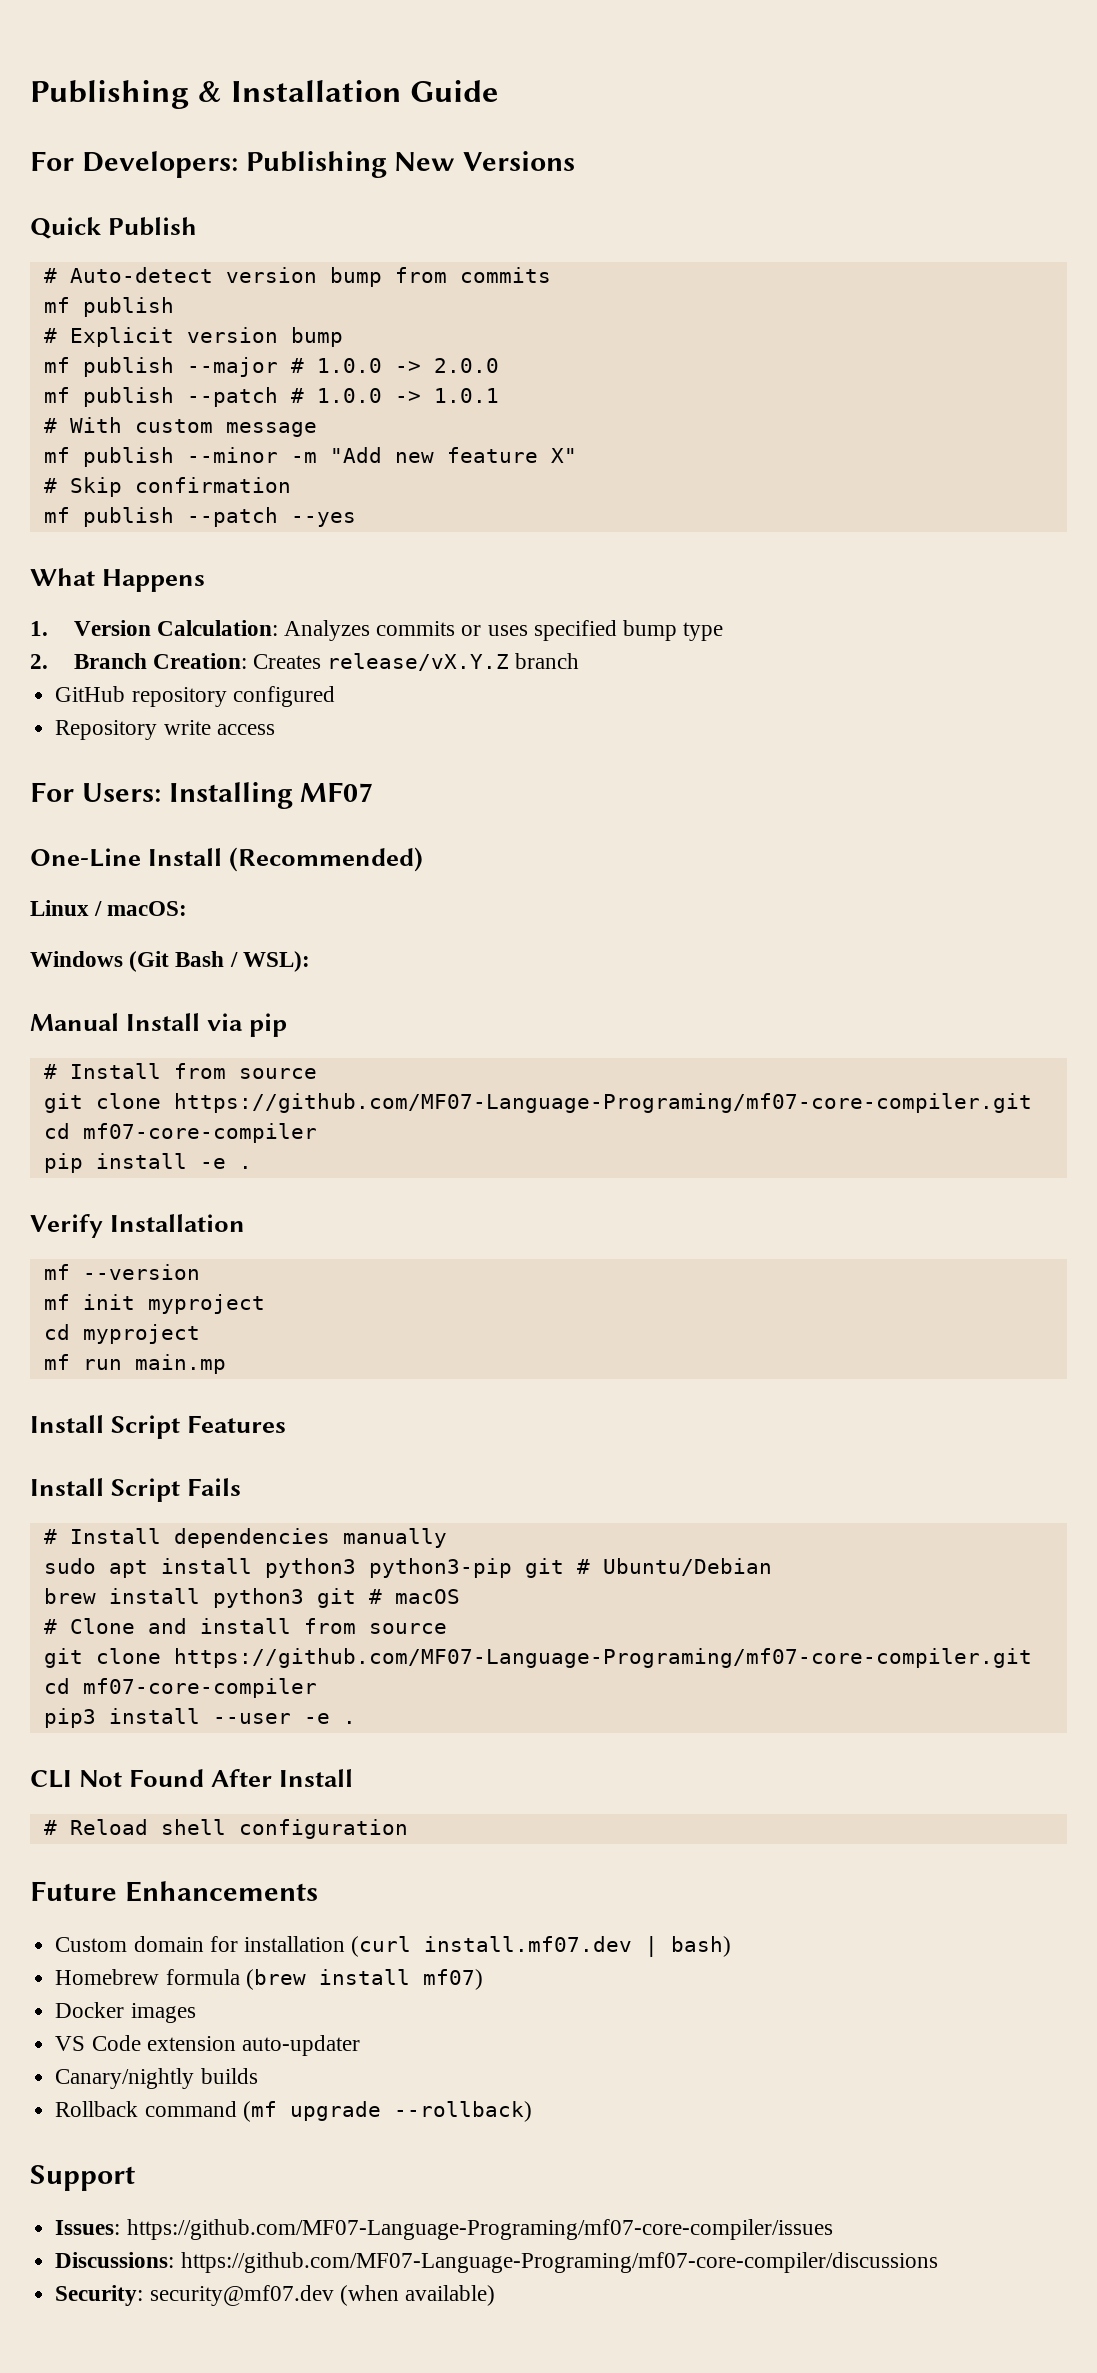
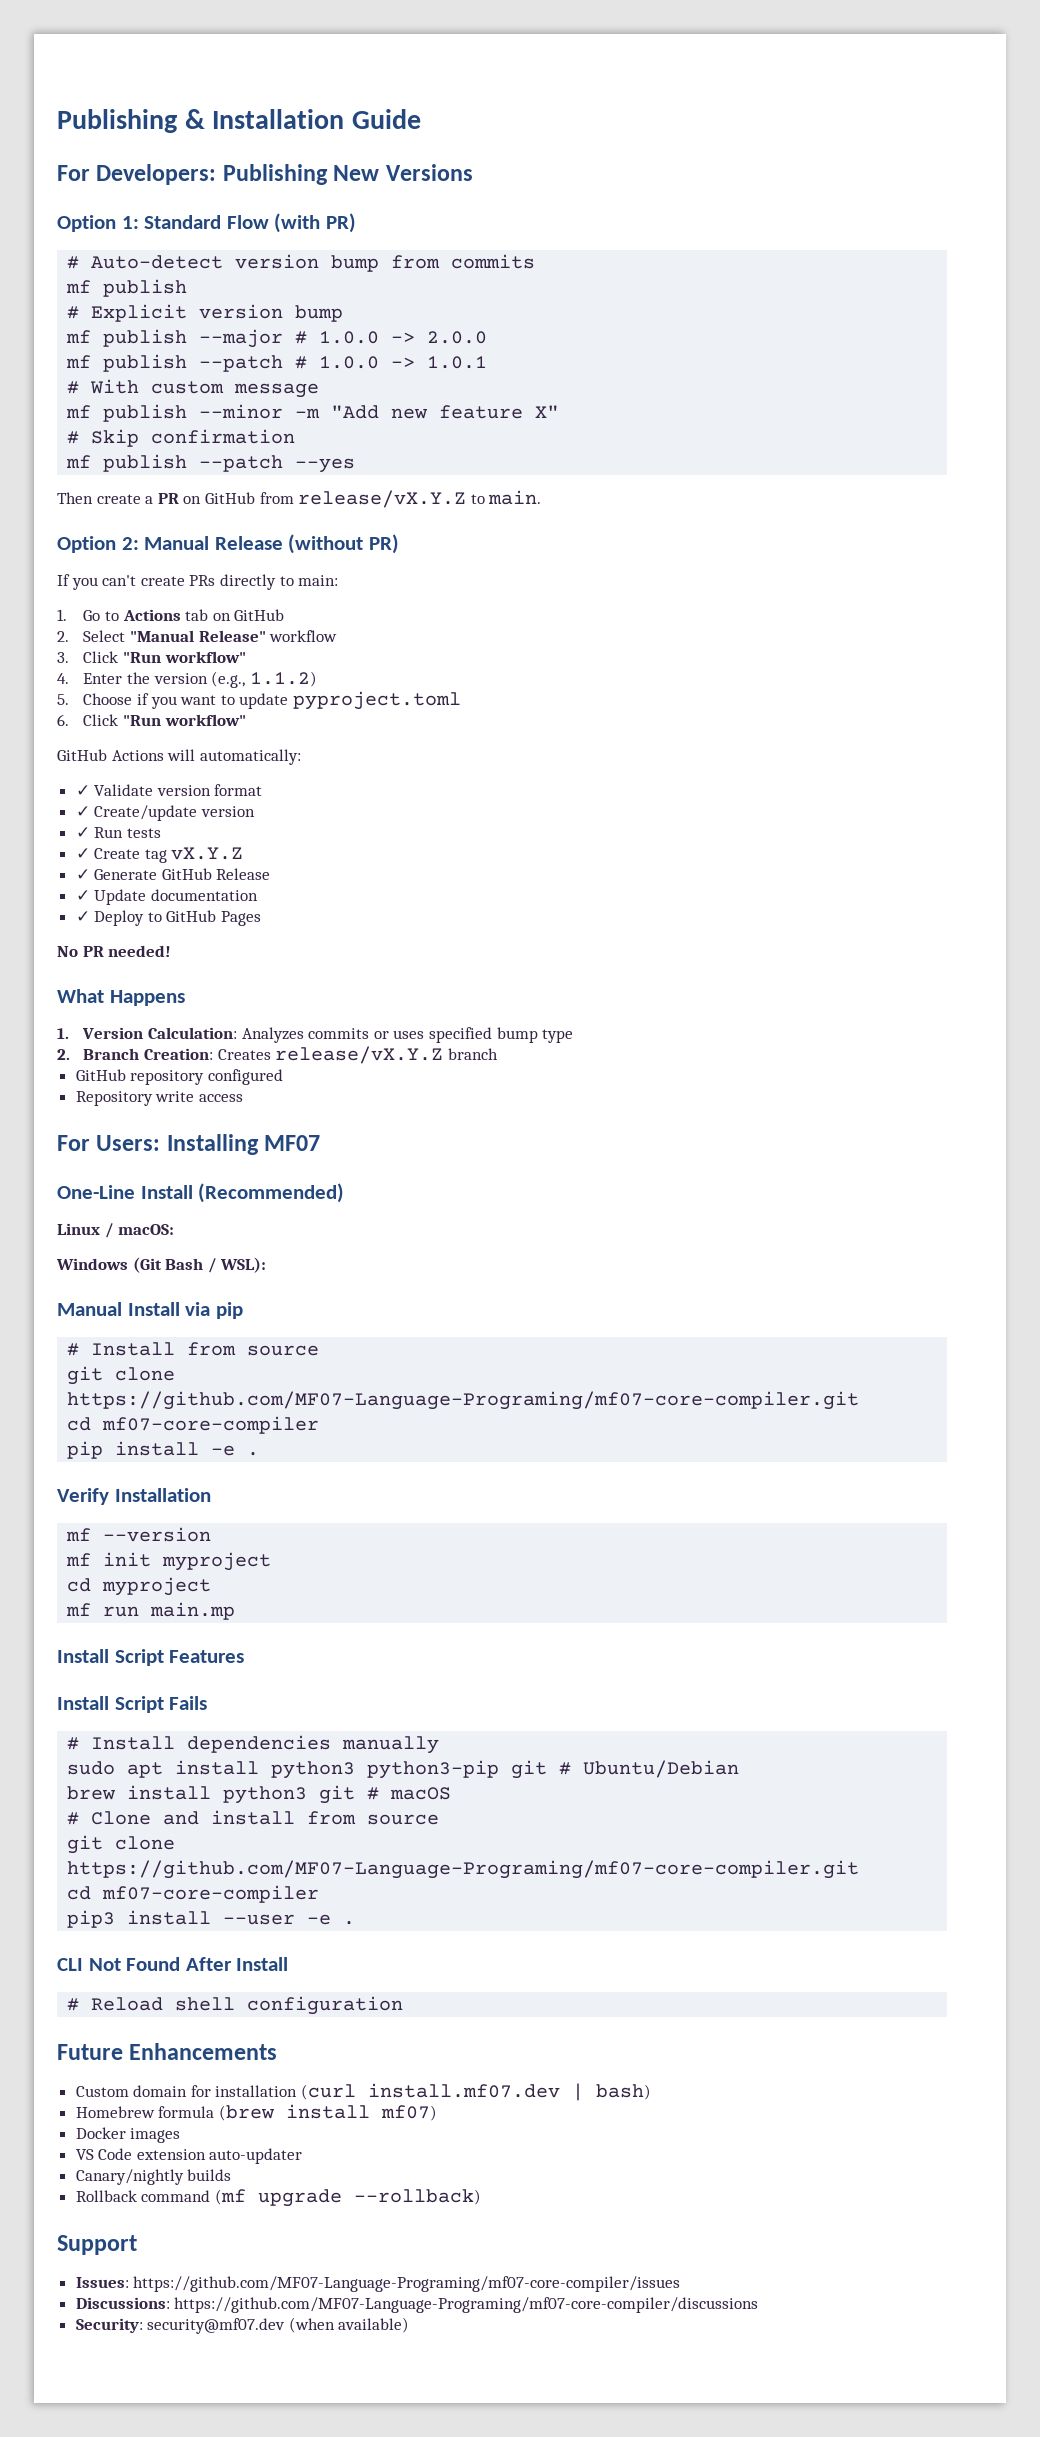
- Quick Publish
+ Option 1: Standard Flow (with PR)
+ Then create a PR on GitHub from release/vX.Y.Z to main.
+ Option 2: Manual Release (without PR)
+ If you can't create PRs directly to main:
+ 1. Go to Actions tab on GitHub
+ 2. Select "Manual Release" workflow
+ 3. Click "Run workflow"
+ 4. Enter the version (e.g., 1.1.2)
+ 5. Choose if you want to update pyproject.toml
+ 6. Click "Run workflow"
+ GitHub Actions will automatically:
+ ✓ Validate version format
+ ✓ Create/update version
+ ✓ Run tests
+ ✓ Create tag vX.Y.Z
+ ✓ Generate GitHub Release
+ ✓ Update documentation
+ ✓ Deploy to GitHub Pages
+ No PR needed!

